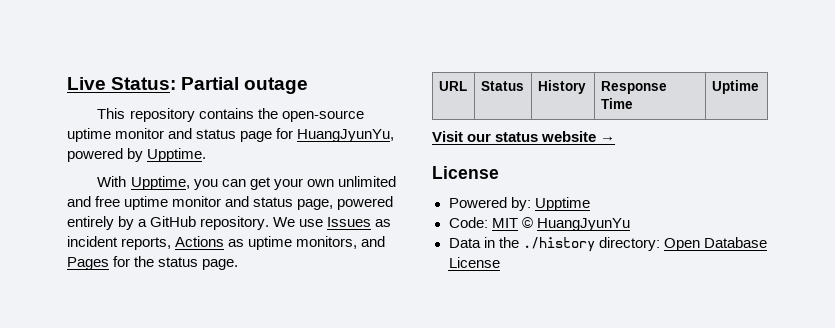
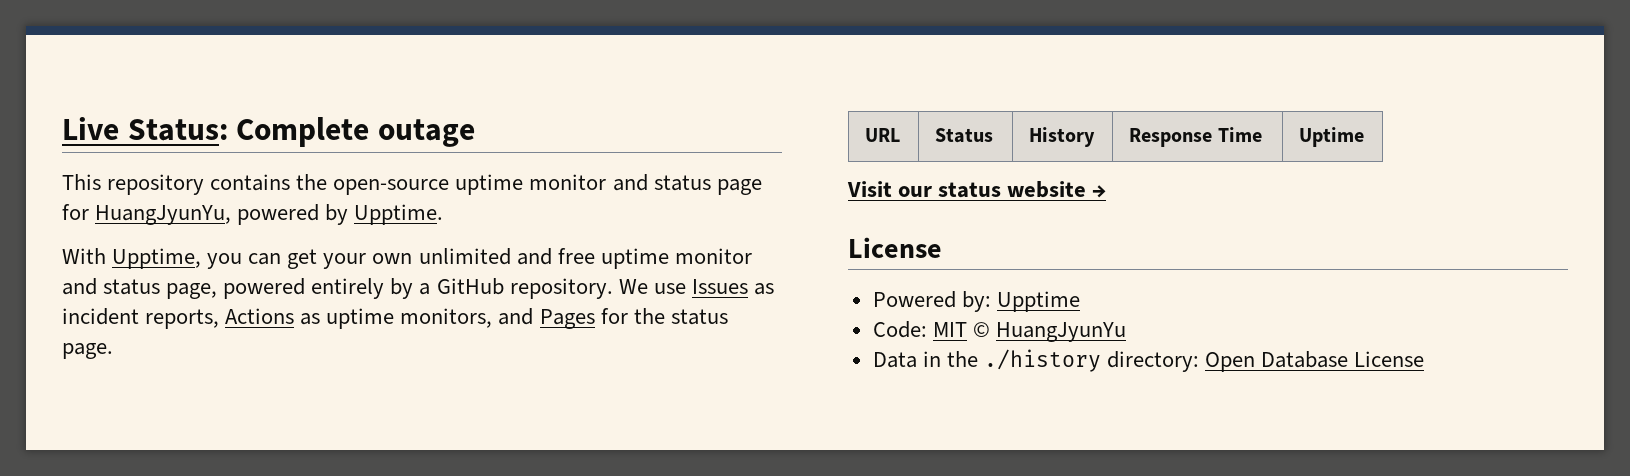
- Live Status: Partial outage
+ Live Status: Complete outage

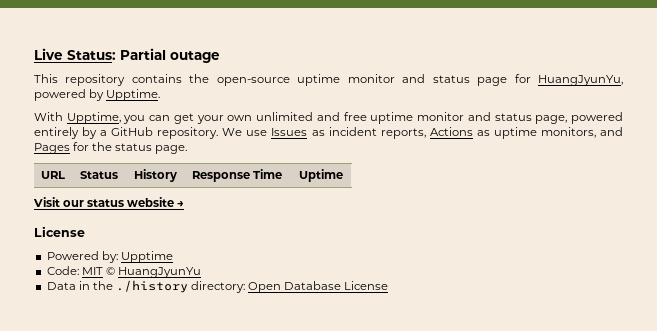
- Live Status: Complete outage
+ Live Status: Partial outage

